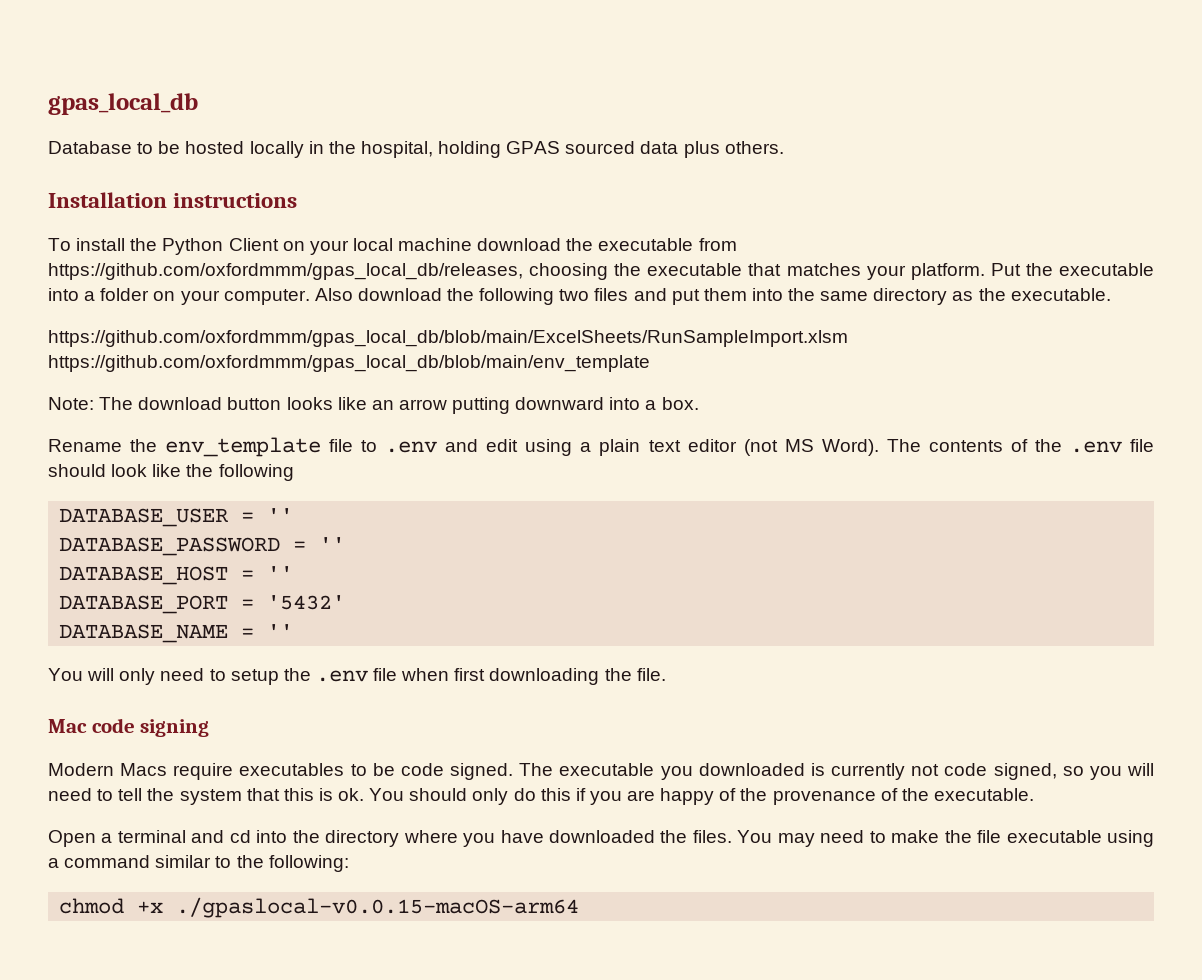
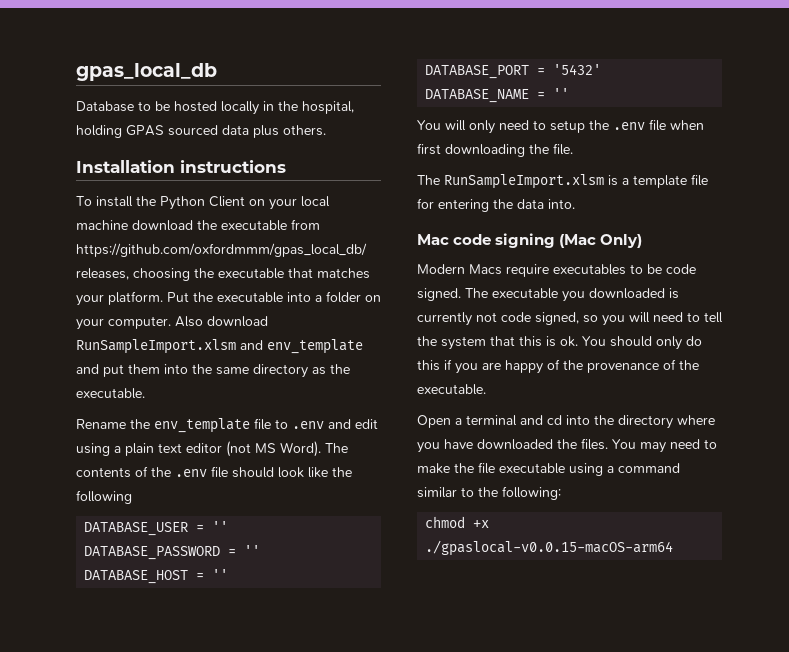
- Also download the following two files and put them into the same directory as the executable.
+ Also download RunSampleImport.xlsm and env_template and put them into the same directory as the executable.
- https://github.com/oxfordmmm/gpas_local_db/blob/main/ExcelSheets/RunSampleImport.xlsm https://github.com/oxfordmmm/gpas_local_db/blob/main/env_template
- Note: The download button looks like an arrow putting downward into a box.
+ The RunSampleImport.xlsm is a template file for entering the data into.
- Mac code signing
+ Mac code signing (Mac Only)

